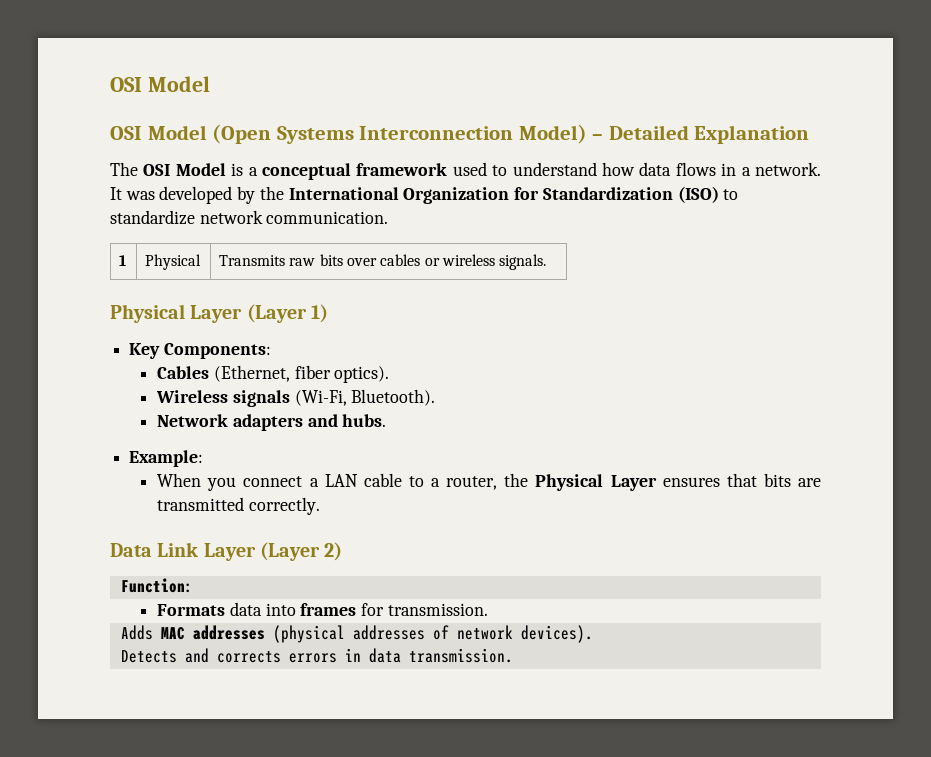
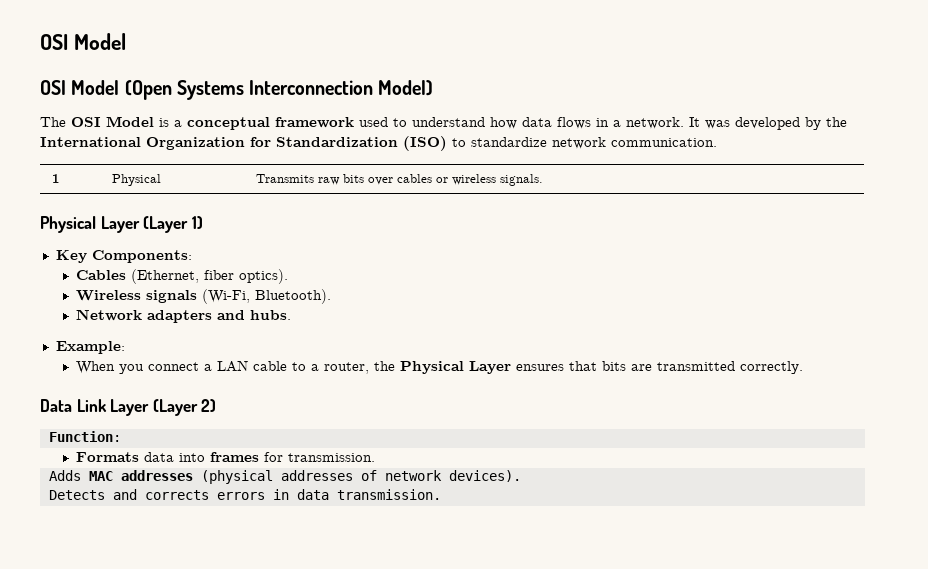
- OSI Model (Open Systems Interconnection Model) – Detailed Explanation
+ OSI Model (Open Systems Interconnection Model)

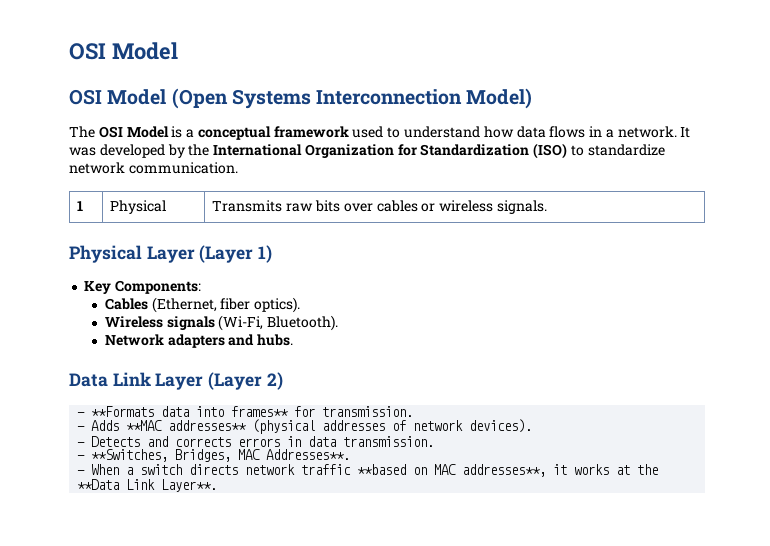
- Example:
- When you connect a LAN cable to a router, the Physical Layer ensures that bits are transmitted correctly.
- Function:
- Formats data into frames for transmission.
+ - **Formats data into frames** for transmission.
- Adds MAC addresses (physical addresses of network devices).
+ - Adds **MAC addresses** (physical addresses of network devices).
- Detects and corrects errors in data transmission.
+ - Detects and corrects errors in data transmission.
+ - **Switches, Bridges, MAC Addresses**.
+ - When a switch directs network traffic **based on MAC addresses**, it works at the **Data Link Layer**.

